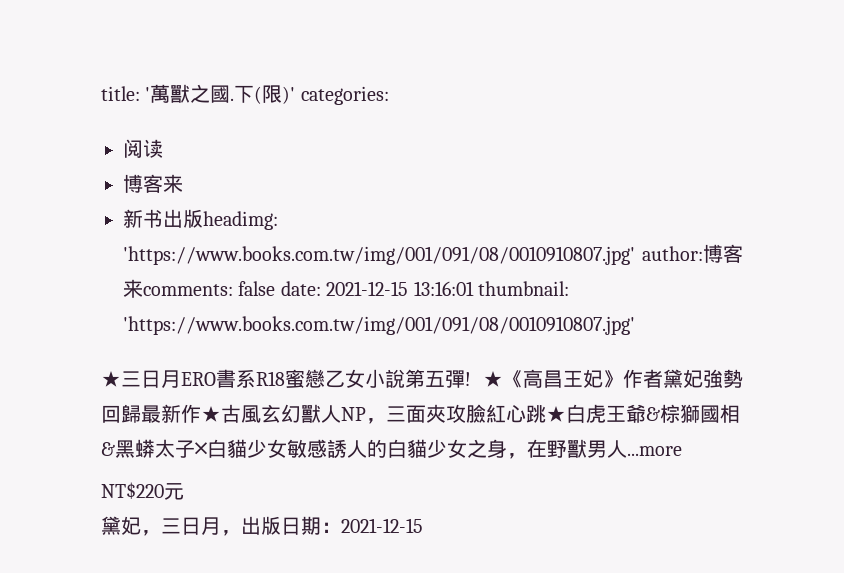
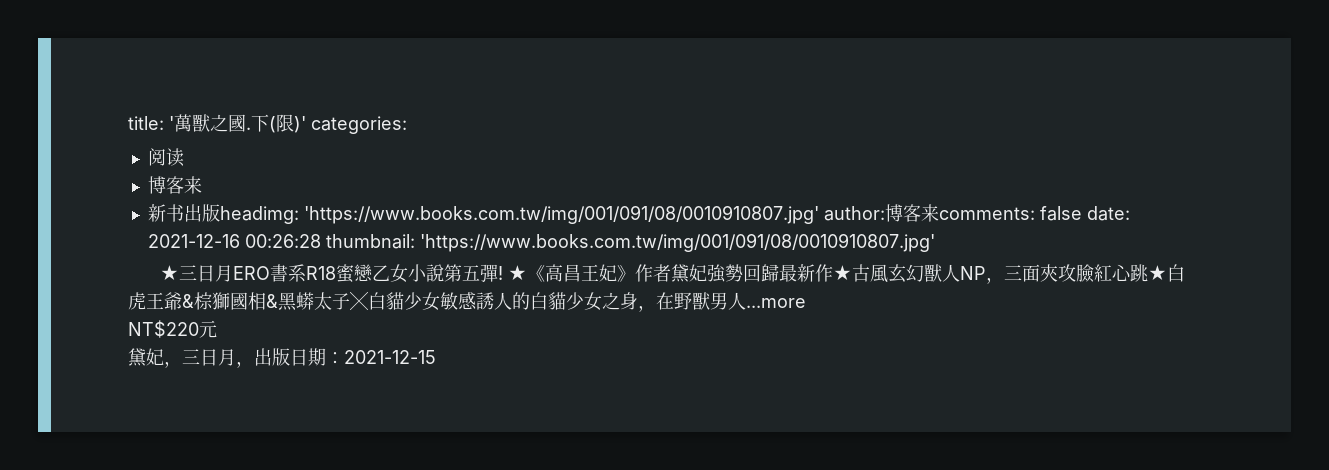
- 新书出版headimg: 'https://www.books.com.tw/img/001/091/08/0010910807.jpg' author:博客来comments: false date: 2021-12-15 13:16:01 thumbnail: 'https://www.books.com.tw/img/001/091/08/0010910807.jpg'
+ 新书出版headimg: 'https://www.books.com.tw/img/001/091/08/0010910807.jpg' author:博客来comments: false date: 2021-12-16 00:26:28 thumbnail: 'https://www.books.com.tw/img/001/091/08/0010910807.jpg'

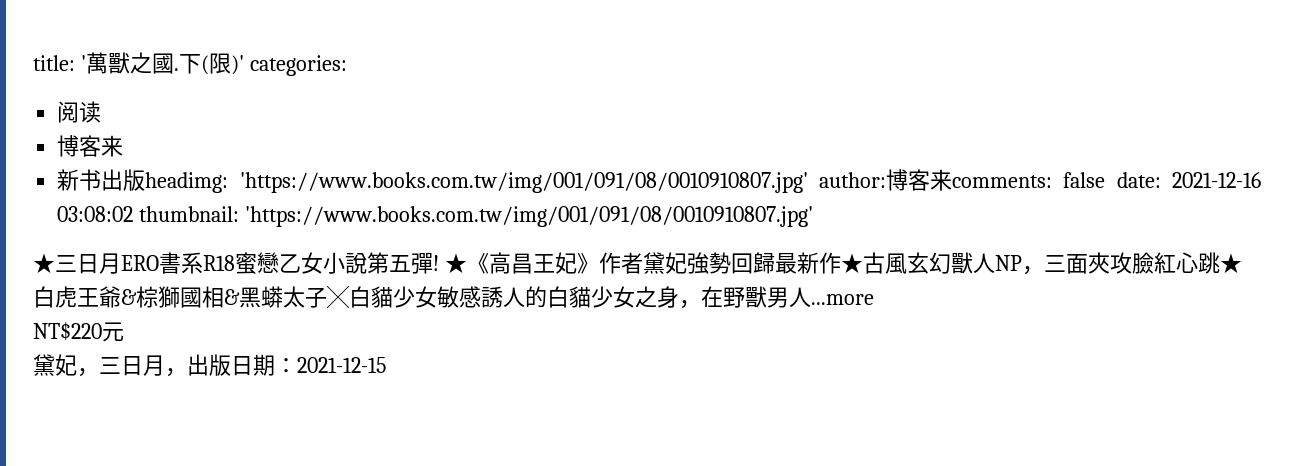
- 新书出版headimg: 'https://www.books.com.tw/img/001/091/08/0010910807.jpg' author:博客来comments: false date: 2021-12-16 00:26:28 thumbnail: 'https://www.books.com.tw/img/001/091/08/0010910807.jpg'
+ 新书出版headimg: 'https://www.books.com.tw/img/001/091/08/0010910807.jpg' author:博客来comments: false date: 2021-12-16 03:08:02 thumbnail: 'https://www.books.com.tw/img/001/091/08/0010910807.jpg'

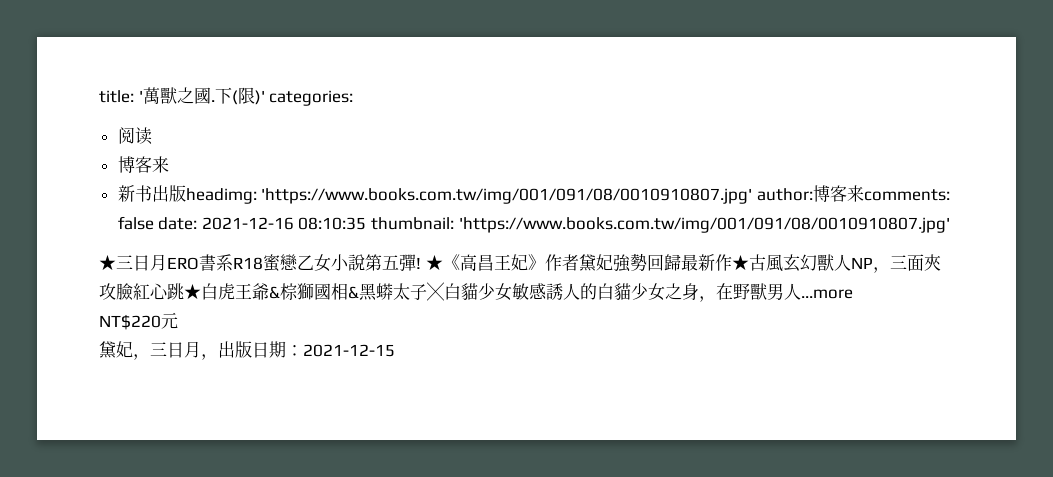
- 新书出版headimg: 'https://www.books.com.tw/img/001/091/08/0010910807.jpg' author:博客来comments: false date: 2021-12-16 03:08:02 thumbnail: 'https://www.books.com.tw/img/001/091/08/0010910807.jpg'
+ 新书出版headimg: 'https://www.books.com.tw/img/001/091/08/0010910807.jpg' author:博客来comments: false date: 2021-12-16 08:10:35 thumbnail: 'https://www.books.com.tw/img/001/091/08/0010910807.jpg'

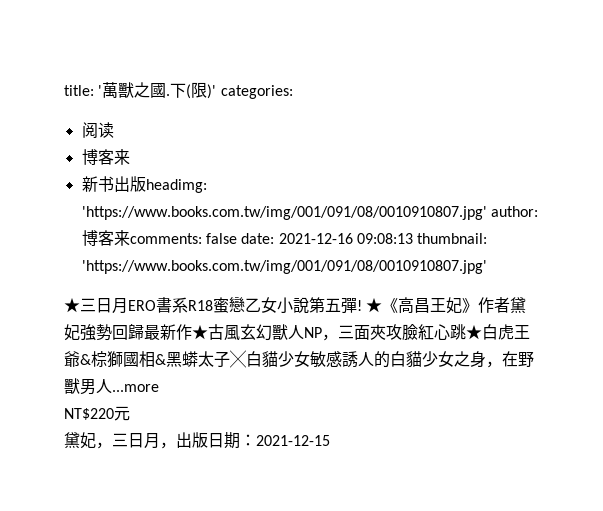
- 新书出版headimg: 'https://www.books.com.tw/img/001/091/08/0010910807.jpg' author:博客来comments: false date: 2021-12-16 08:10:35 thumbnail: 'https://www.books.com.tw/img/001/091/08/0010910807.jpg'
+ 新书出版headimg: 'https://www.books.com.tw/img/001/091/08/0010910807.jpg' author:博客来comments: false date: 2021-12-16 09:08:13 thumbnail: 'https://www.books.com.tw/img/001/091/08/0010910807.jpg'

